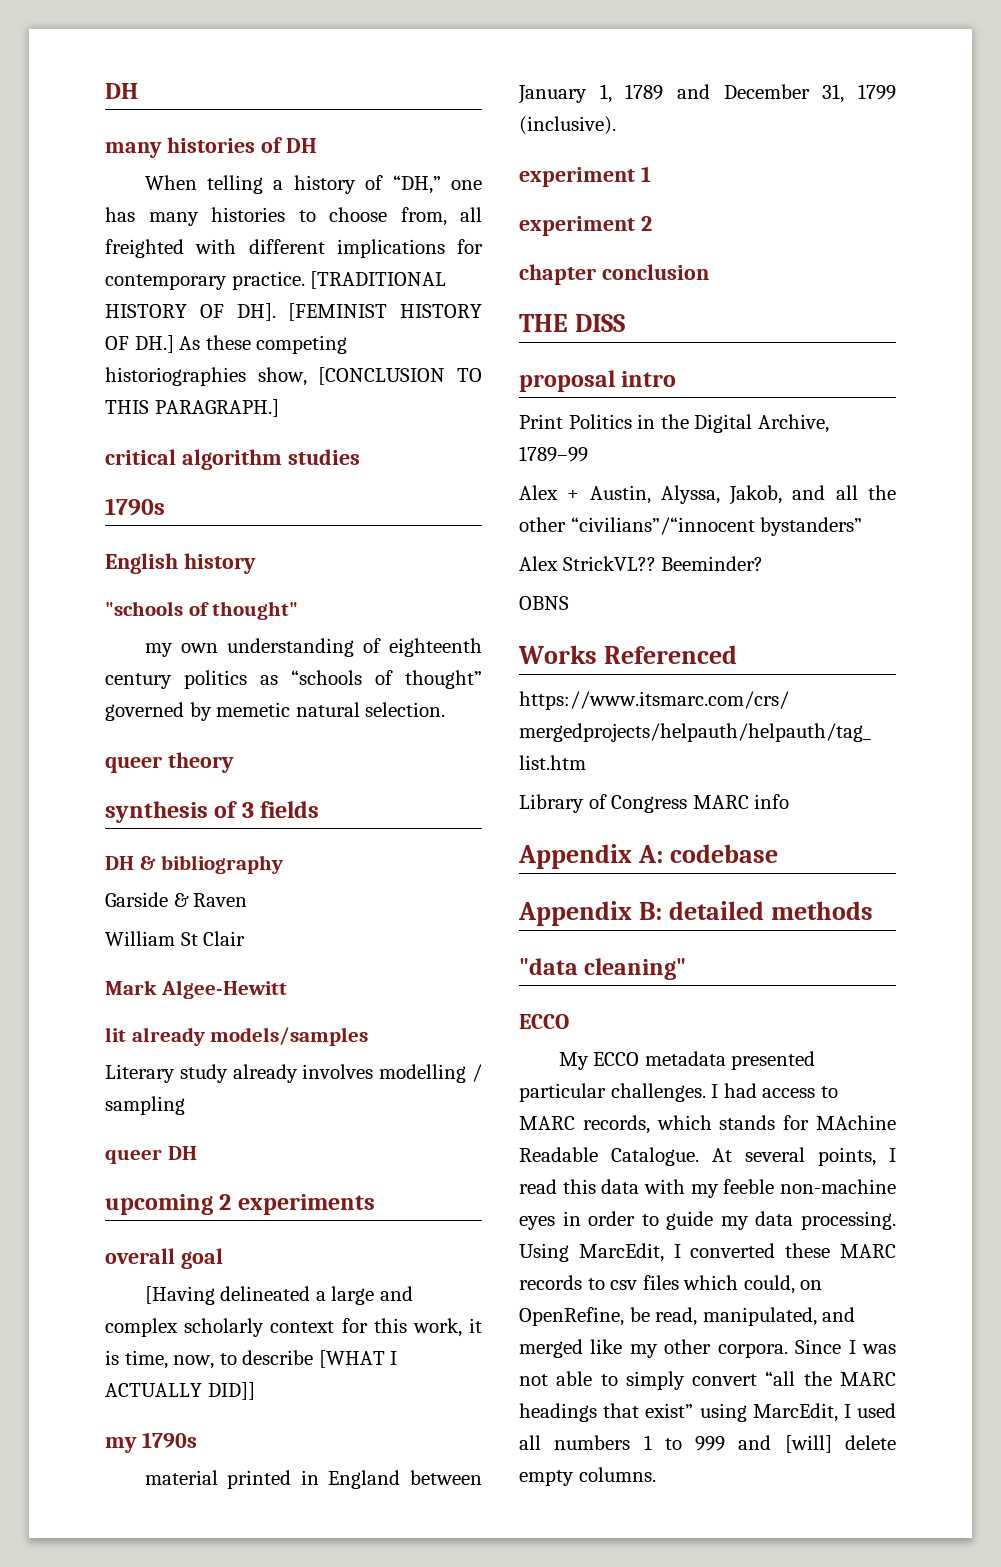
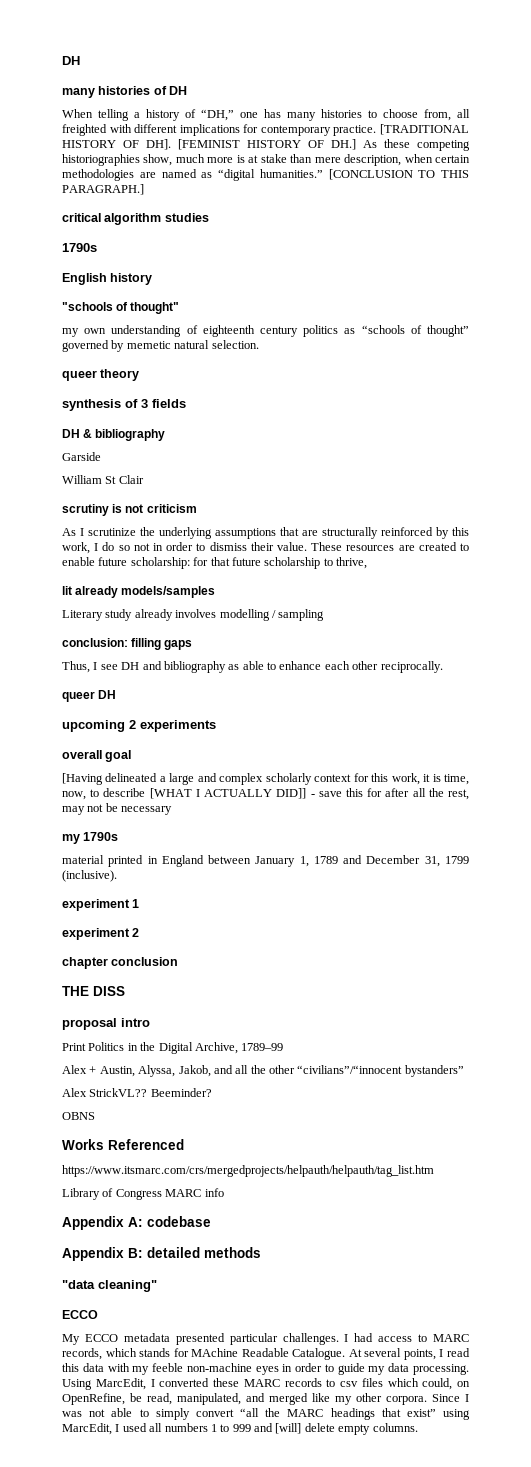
- [TRADITIONAL HISTORY OF DH]. [FEMINIST HISTORY OF DH.] As these competing historiographies show, [CONCLUSION TO THIS PARAGRAPH.]
+ [TRADITIONAL HISTORY OF DH]. [FEMINIST HISTORY OF DH.] As these competing historiographies show, much more is at stake than mere description, when certain methodologies are named as “digital humanities.” [CONCLUSION TO THIS PARAGRAPH.]
- Garside & Raven
+ Garside
- Mark Algee-Hewitt
+ scrutiny is not criticism
+ As I scrutinize the underlying assumptions that are structurally reinforced by this work, I do so not in order to dismiss their value. These resources are created to enable future scholarship: for that future scholarship to thrive,
+ conclusion: filling gaps
+ Thus, I see DH and bibliography as able to enhance each other reciprocally.
- [Having delineated a large and complex scholarly context for this work, it is time, now, to describe [WHAT I ACTUALLY DID]]
+ [Having delineated a large and complex scholarly context for this work, it is time, now, to describe [WHAT I ACTUALLY DID]] - save this for after all the rest, may not be necessary

